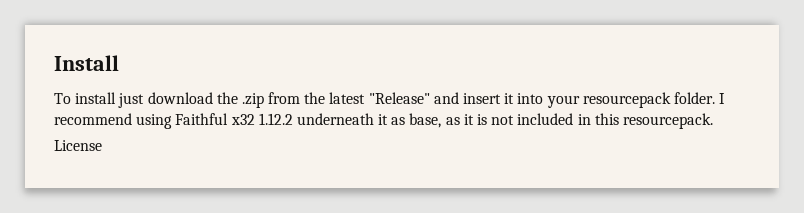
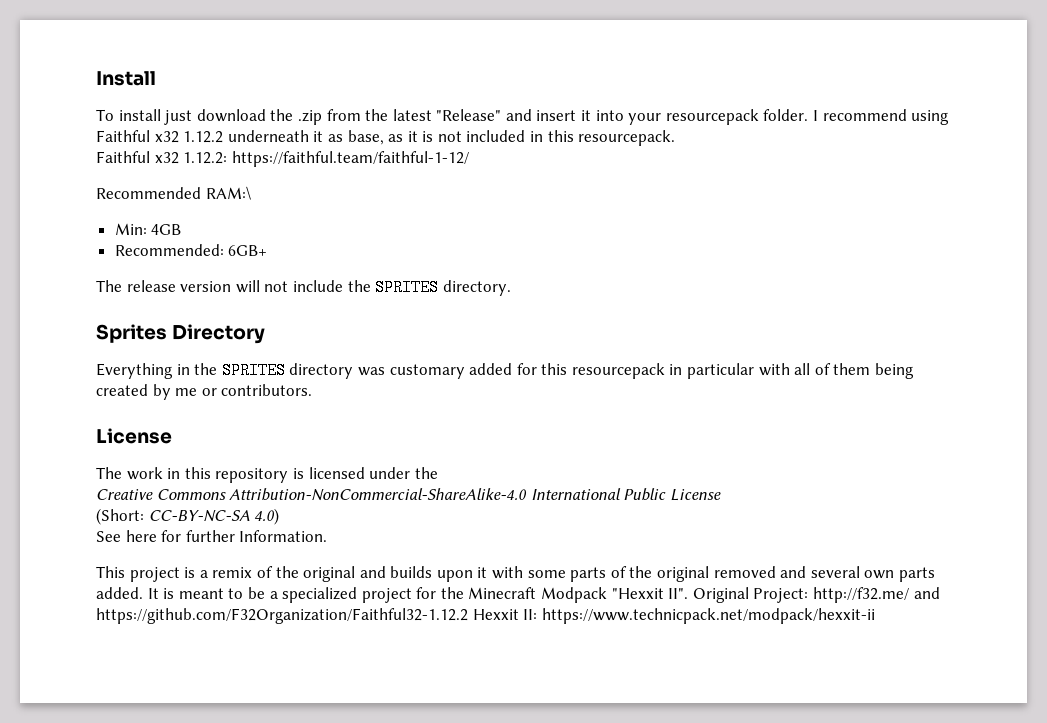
+ Faithful x32 1.12.2: https://faithful.team/faithful-1-12/
+ Recommended RAM:\
+ Min: 4GB
+ Recommended: 6GB+
+ The release version will not include the SPRITES directory.
+ Sprites Directory
+ Everything in the SPRITES directory was customary added for this resourcepack in particular with all of them being created by me or contributors.
  License
+ The work in this repository is licensed under the
+ Creative Commons Attribution-NonCommercial-ShareAlike-4.0 International Public License
+ (Short: CC-BY-NC-SA 4.0)
+ See here for further Information.
+ This project is a remix of the original and builds upon it with some parts of the original removed and several own parts added. It is meant to be a specialized project for the Minecraft Modpack "Hexxit II". Original Project: http://f32.me/ and https://github.com/F32Organization/Faithful32-1.12.2 Hexxit II: https://www.technicpack.net/modpack/hexxit-ii

